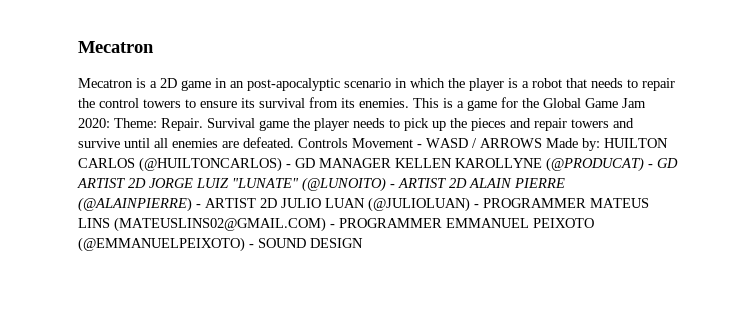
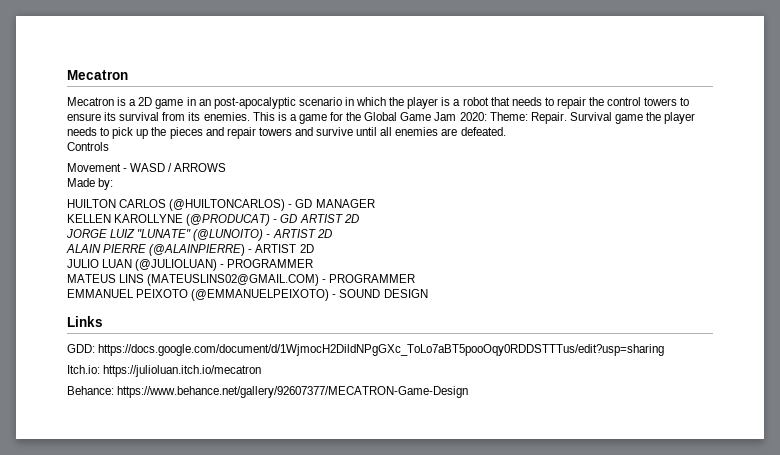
- Survival game the player needs to pick up the pieces and repair towers and survive until all enemies are defeated. Controls Movement - WASD / ARROWS Made by: HUILTON CARLOS (@HUILTONCARLOS) - GD MANAGER KELLEN KAROLLYNE (@PRODUCAT) - GD ARTIST 2D JORGE LUIZ "LUNATE" (@LUNOITO) - ARTIST 2D ALAIN PIERRE (@ALAINPIERRE) - ARTIST 2D JULIO LUAN (@JULIOLUAN) - PROGRAMMER MATEUS LINS (MATEUSLINS02@GMAIL.COM) - PROGRAMMER EMMANUEL PEIXOTO (@EMMANUELPEIXOTO) - SOUND DESIGN
+ Survival game the player needs to pick up the pieces and repair towers and survive until all enemies are defeated.
+ Controls
+ Movement - WASD / ARROWS
+ Made by:
+ HUILTON CARLOS (@HUILTONCARLOS) - GD MANAGER
+ KELLEN KAROLLYNE (@PRODUCAT) - GD ARTIST 2D
+ JORGE LUIZ "LUNATE" (@LUNOITO) - ARTIST 2D
+ ALAIN PIERRE (@ALAINPIERRE) - ARTIST 2D
+ JULIO LUAN (@JULIOLUAN) - PROGRAMMER
+ MATEUS LINS (MATEUSLINS02@GMAIL.COM) - PROGRAMMER
+ EMMANUEL PEIXOTO (@EMMANUELPEIXOTO) - SOUND DESIGN
+ Links
+ GDD: https://docs.google.com/document/d/1WjmocH2DildNPgGXc_ToLo7aBT5pooOqy0RDDSTTTus/edit?usp=sharing
+ Itch.io: https://julioluan.itch.io/mecatron
+ Behance: https://www.behance.net/gallery/92607377/MECATRON-Game-Design

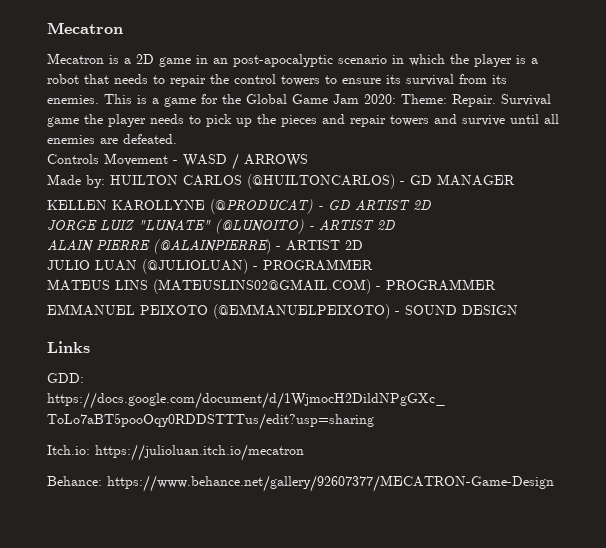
- Controls
- Movement - WASD / ARROWS
+ Controls Movement - WASD / ARROWS
- Made by:
- HUILTON CARLOS (@HUILTONCARLOS) - GD MANAGER
+ Made by: HUILTON CARLOS (@HUILTONCARLOS) - GD MANAGER

